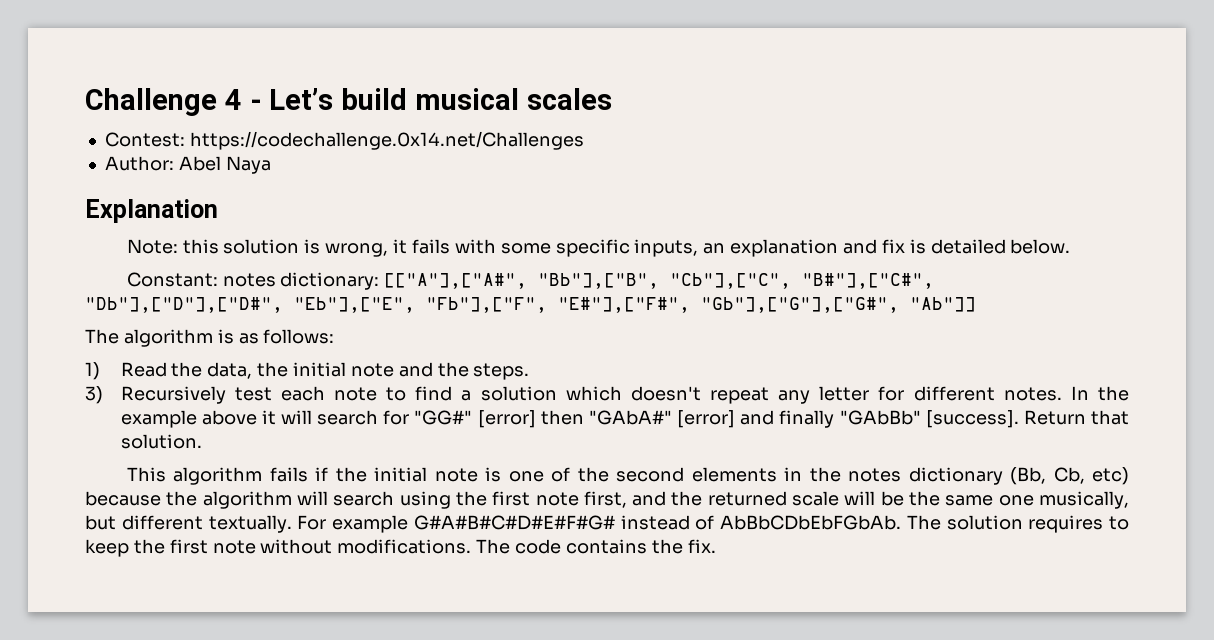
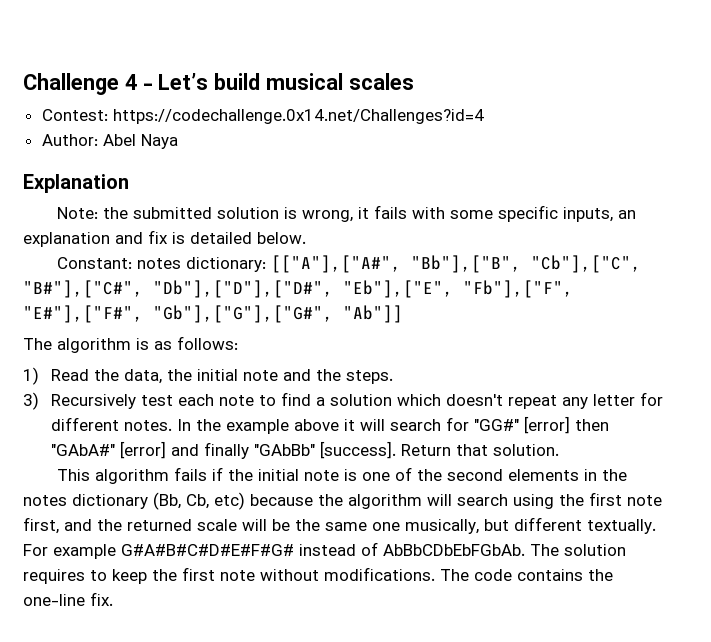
- Contest: https://codechallenge.0x14.net/Challenges
+ Contest: https://codechallenge.0x14.net/Challenges?id=4
- Note: this solution is wrong, it fails with some specific inputs, an explanation and fix is detailed below.
+ Note: the submitted solution is wrong, it fails with some specific inputs, an explanation and fix is detailed below.
- The code contains the fix.
+ The code contains the one-line fix.

